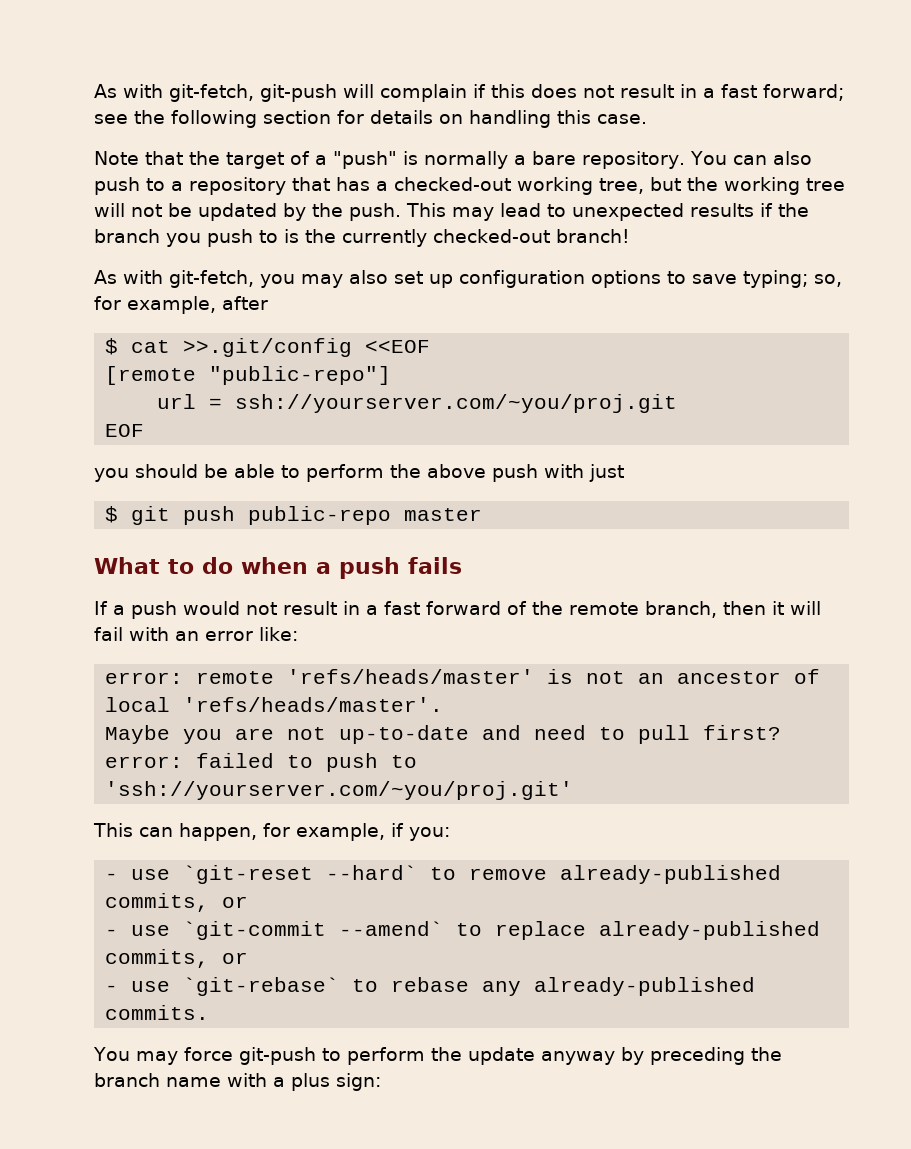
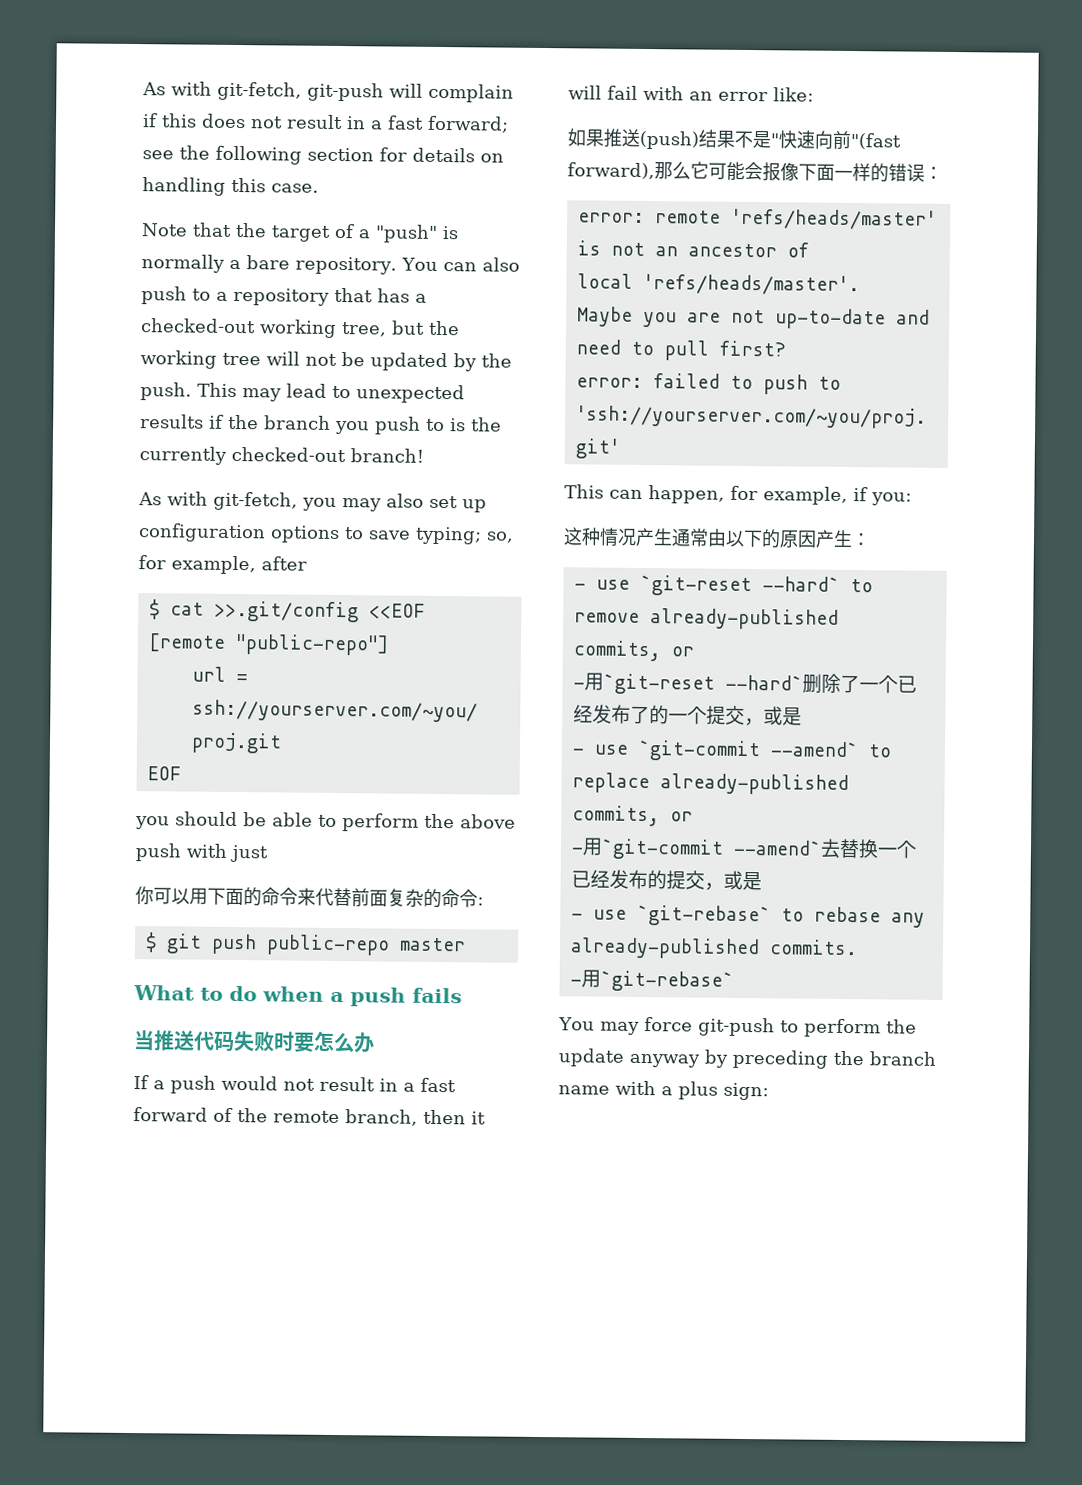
+ 你可以用下面的命令来代替前面复杂的命令:
+ 当推送代码失败时要怎么办
+ 如果推送(push)结果不是"快速向前"(fast forward),那么它可能会报像下面一样的错误：
+ 这种情况产生通常由以下的原因产生：
+ -用`git-reset --hard`删除了一个已经发布了的一个提交，或是
+ -用`git-commit --amend`去替换一个已经发布的提交，或是
+ -用`git-rebase`

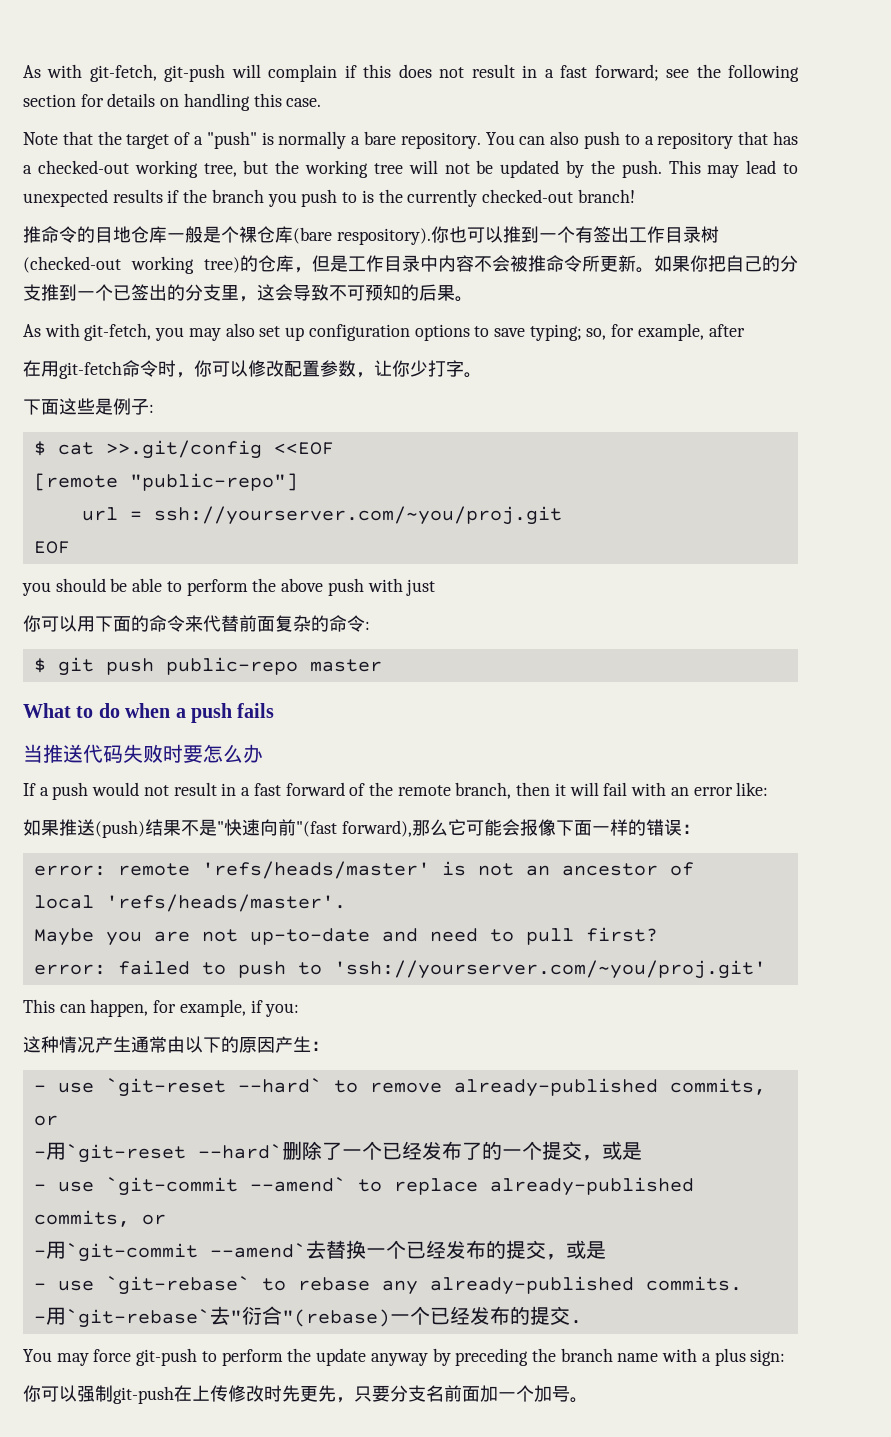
+ 推命令的目地仓库一般是个裸仓库(bare respository).你也可以推到一个有签出工作目录树(checked-out working tree)的仓库，但是工作目录中内容不会被推命令所更新。如果你把自己的分支推到一个已签出的分支里，这会导致不可预知的后果。
+ 在用git-fetch命令时，你可以修改配置参数，让你少打字。
+ 下面这些是例子:
- -用`git-rebase`
+ -用`git-rebase`去"衍合"(rebase)一个已经发布的提交.
+ 你可以强制git-push在上传修改时先更先，只要分支名前面加一个加号。

